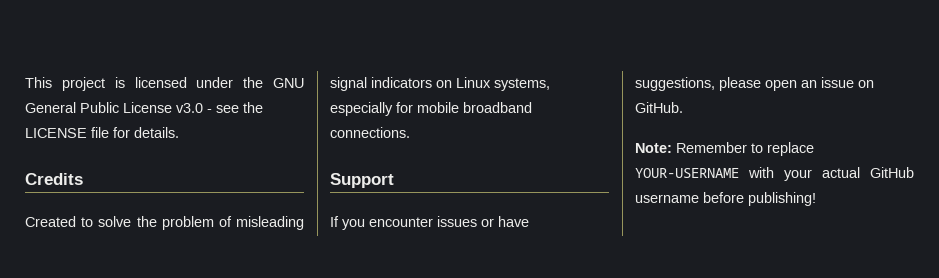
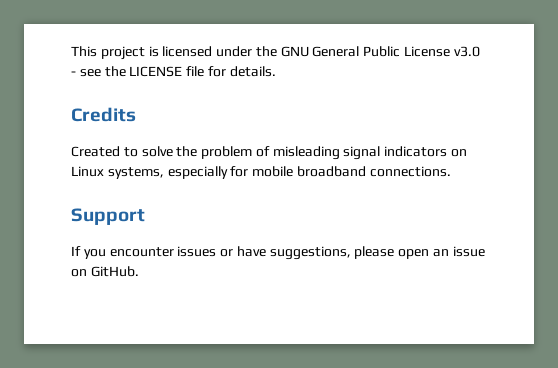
- Note: Remember to replace YOUR-USERNAME with your actual GitHub username before publishing!

